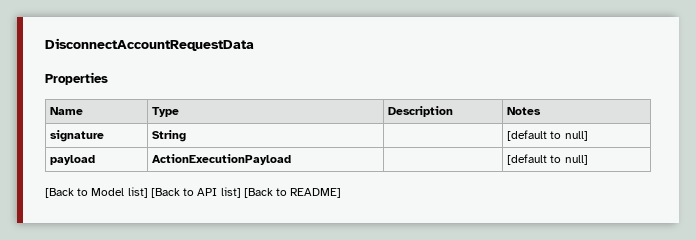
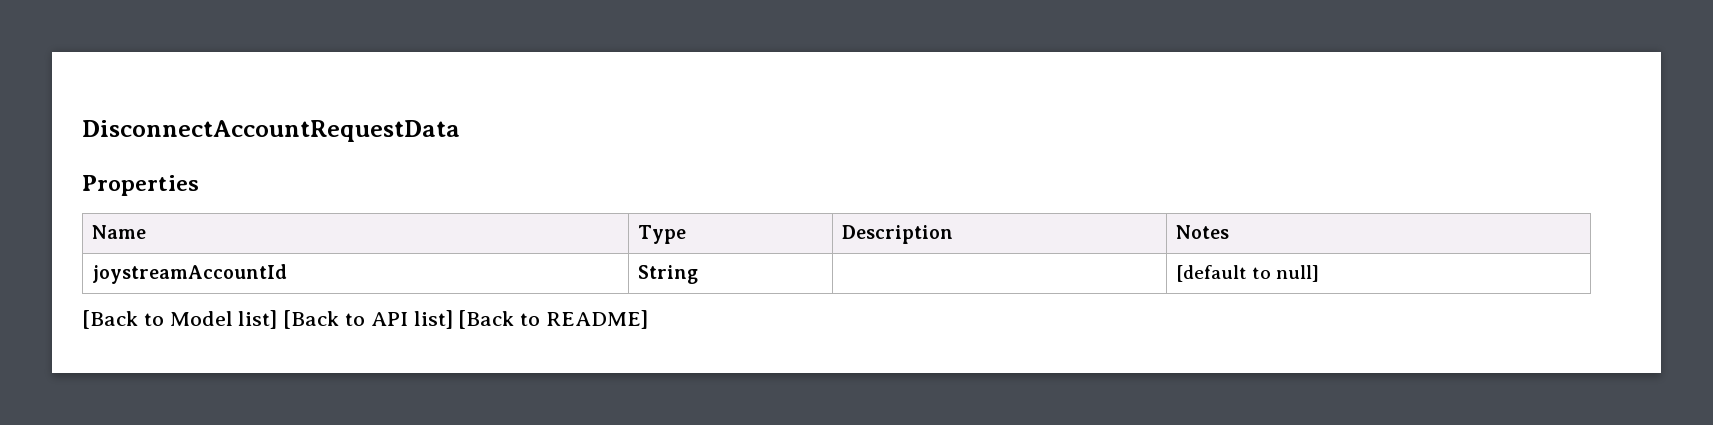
- signature | String | | [default to null]
+ joystreamAccountId | String | | [default to null]
- payload | ActionExecutionPayload | | [default to null]

